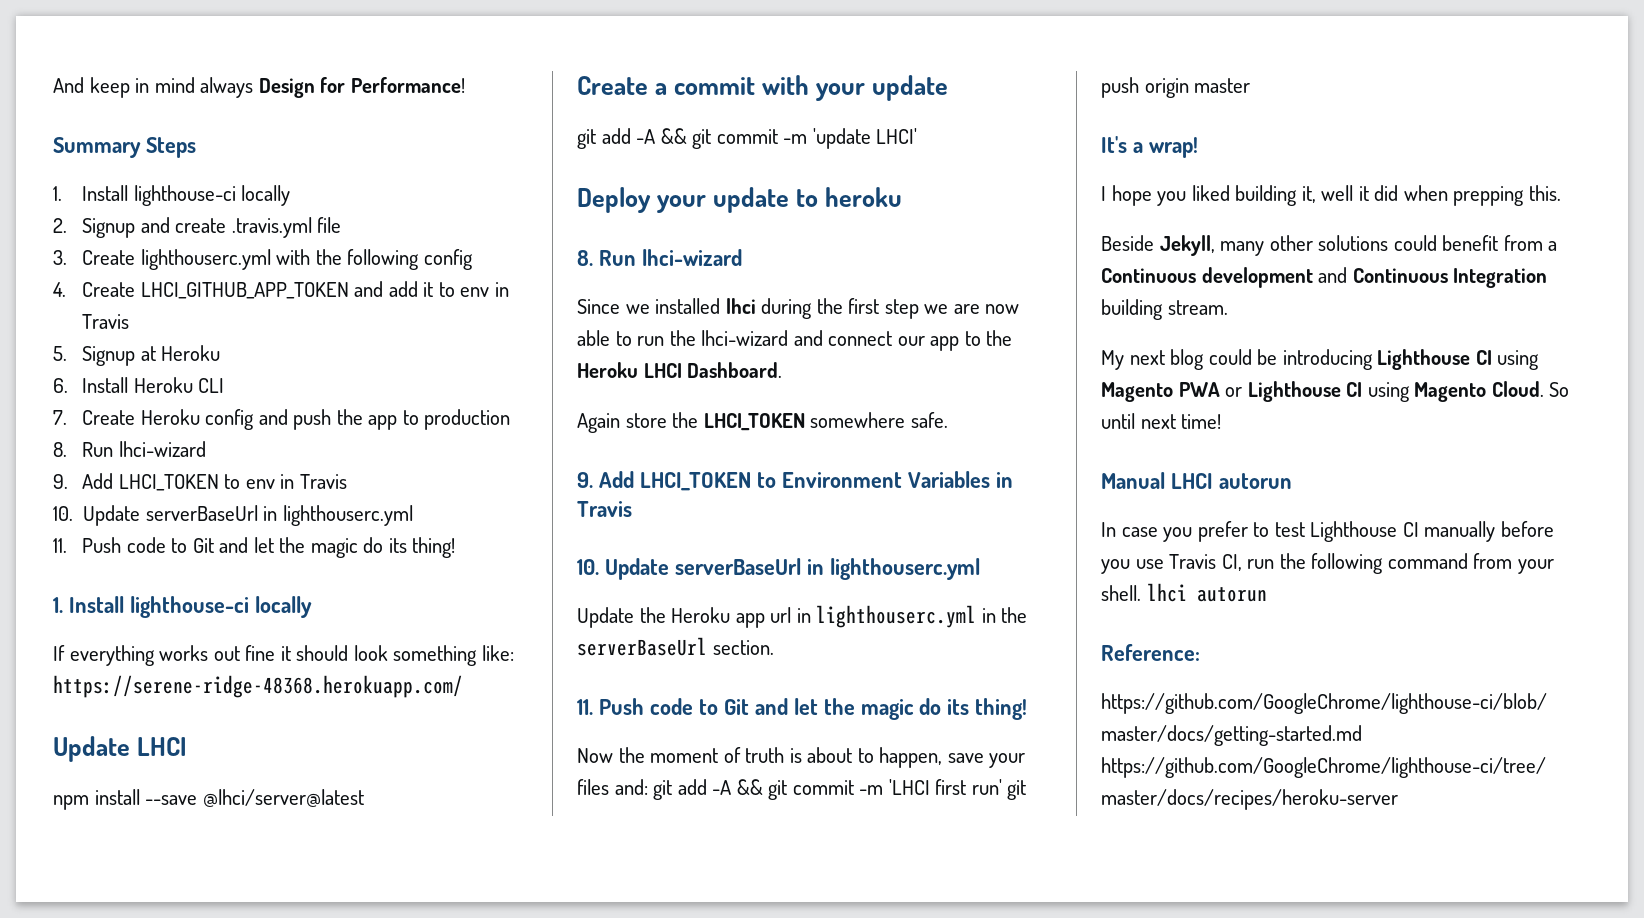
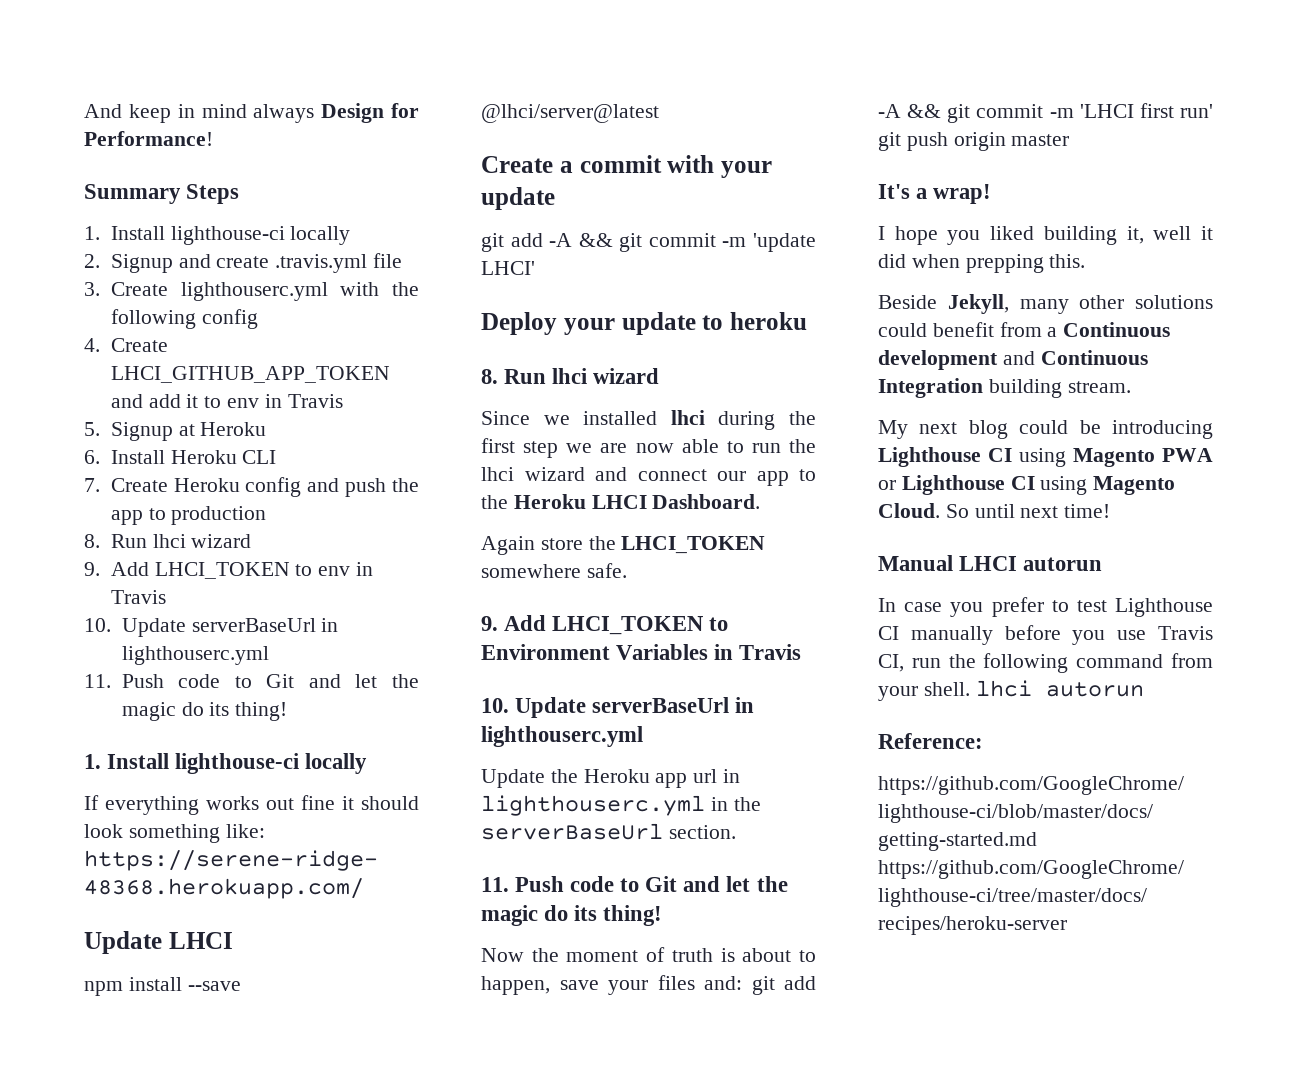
  7. Create Heroku config and push the app to production
- 8. Run lhci-wizard
+ 8. Run lhci wizard
  Deploy your update to heroku
- 8. Run lhci-wizard
+ 8. Run lhci wizard
- Since we installed lhci during the first step we are now able to run the lhci-wizard and connect our app to the Heroku LHCI Dashboard.
+ Since we installed lhci during the first step we are now able to run the lhci wizard and connect our app to the Heroku LHCI Dashboard.

